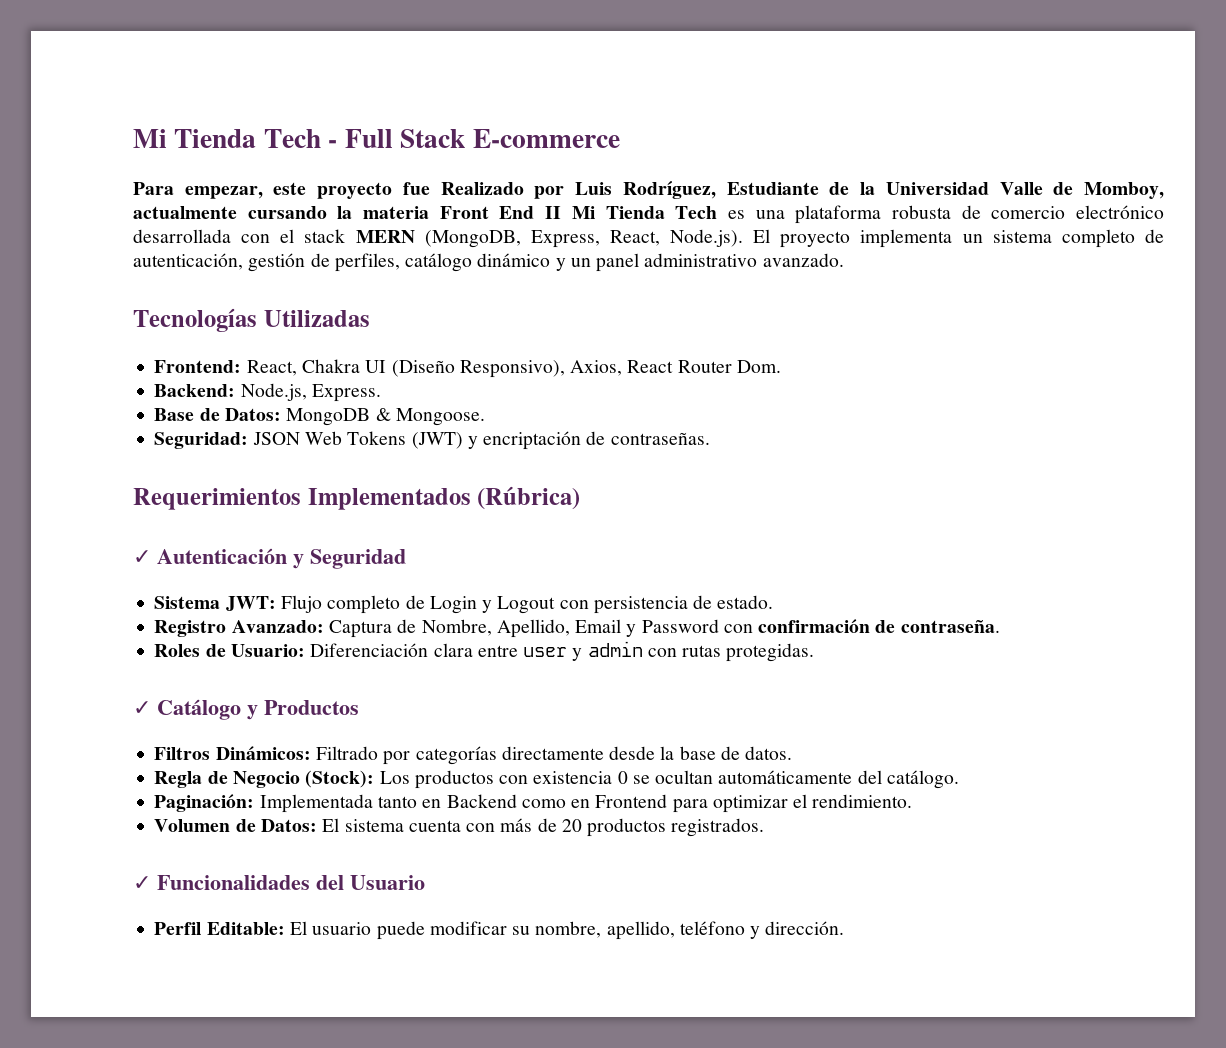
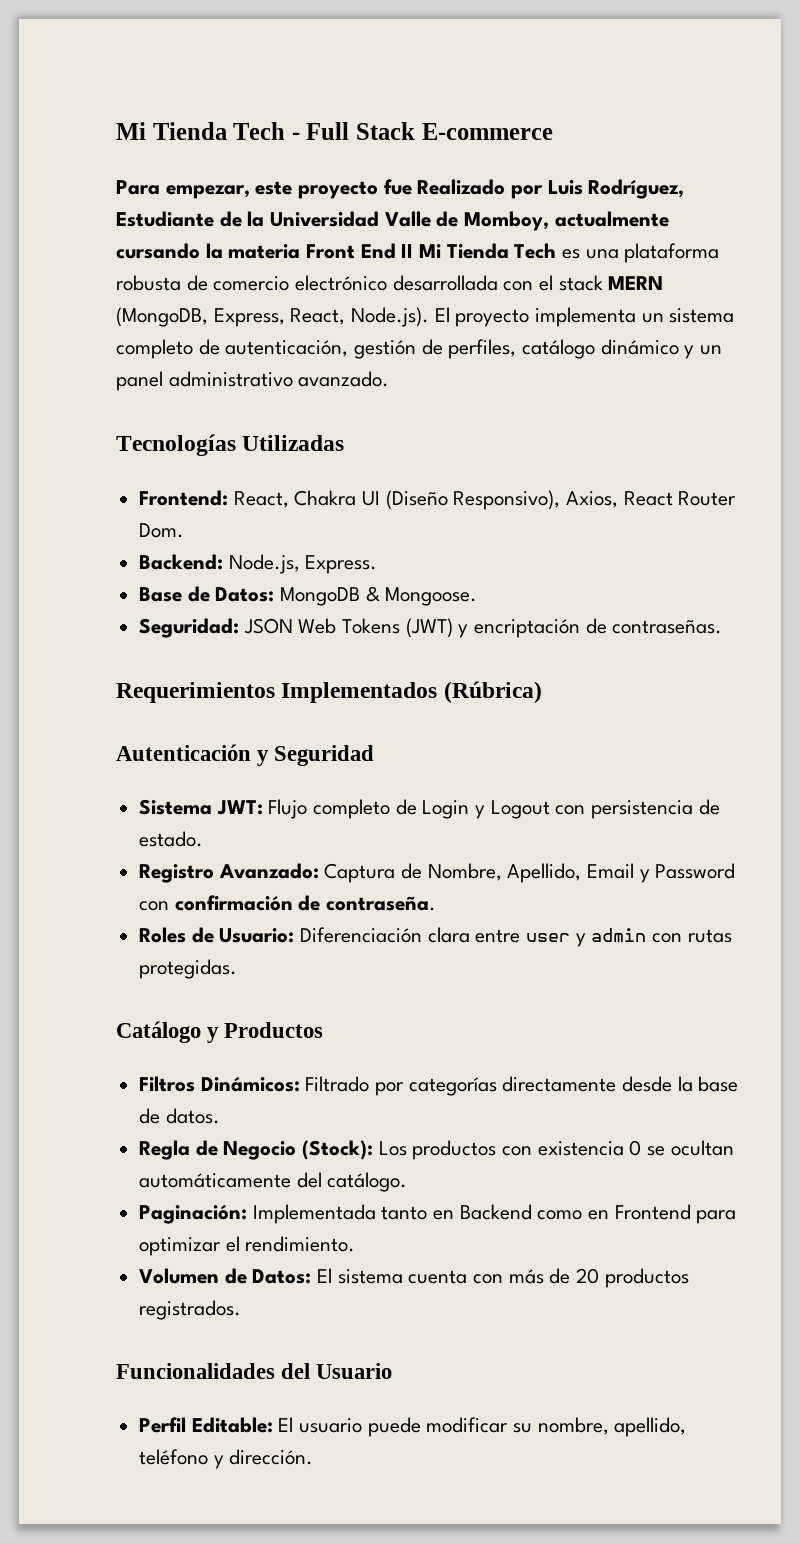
- ✓ Autenticación y Seguridad
+ Autenticación y Seguridad
- ✓ Catálogo y Productos
+ Catálogo y Productos
- ✓ Funcionalidades del Usuario
+ Funcionalidades del Usuario

